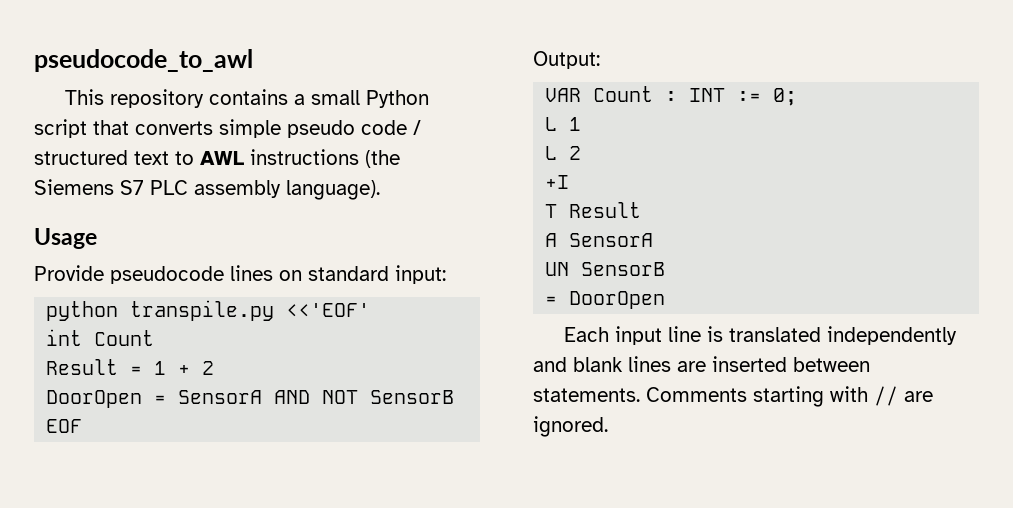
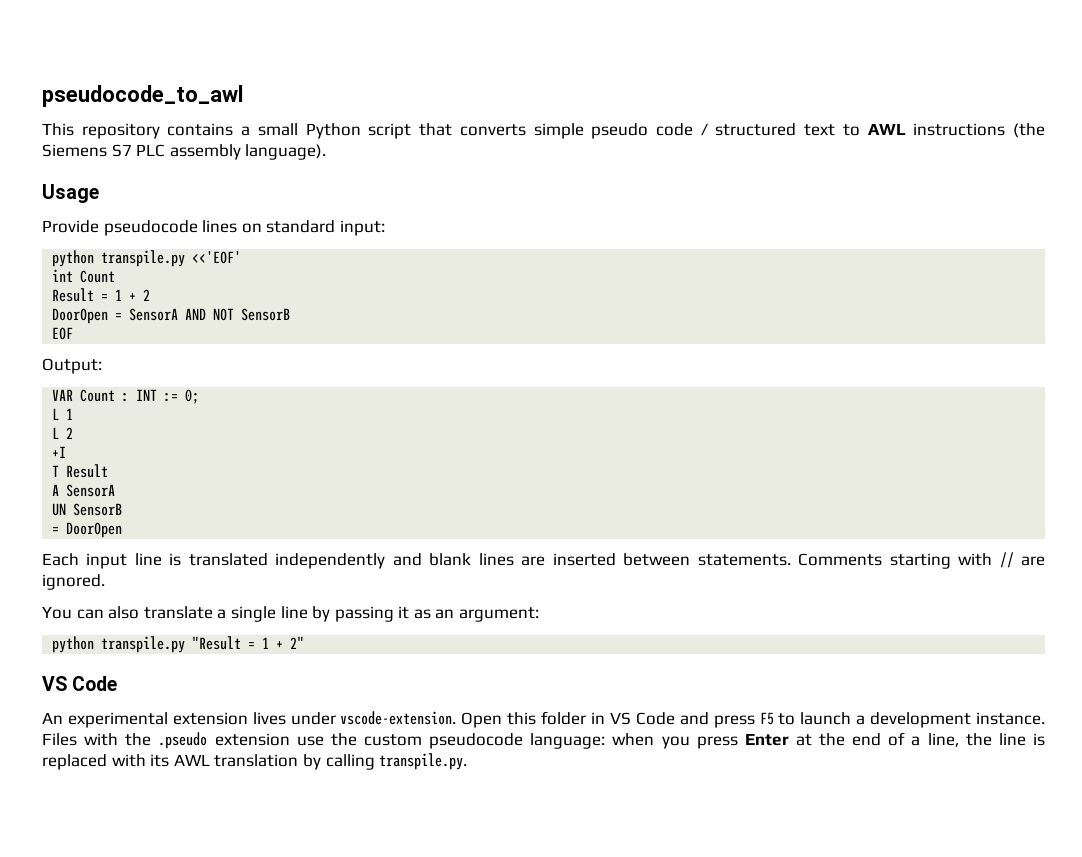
+ You can also translate a single line by passing it as an argument:
+ python transpile.py "Result = 1 + 2"
+ VS Code
+ An experimental extension lives under vscode-extension. Open this folder in VS Code and press F5 to launch a development instance. Files with the .pseudo extension use the custom pseudocode language: when you press Enter at the end of a line, the line is replaced with its AWL translation by calling transpile.py.

